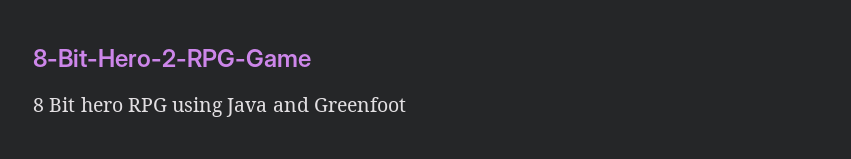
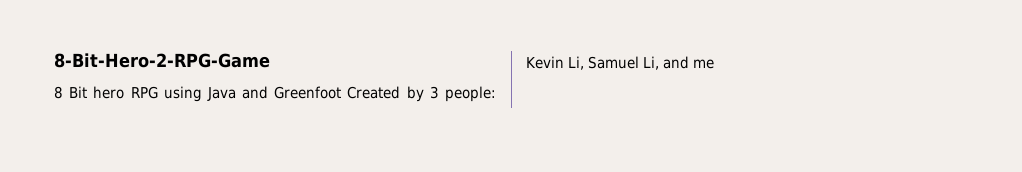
- 8 Bit hero RPG using Java and Greenfoot
+ 8 Bit hero RPG using Java and Greenfoot Created by 3 people: Kevin Li, Samuel Li, and me

